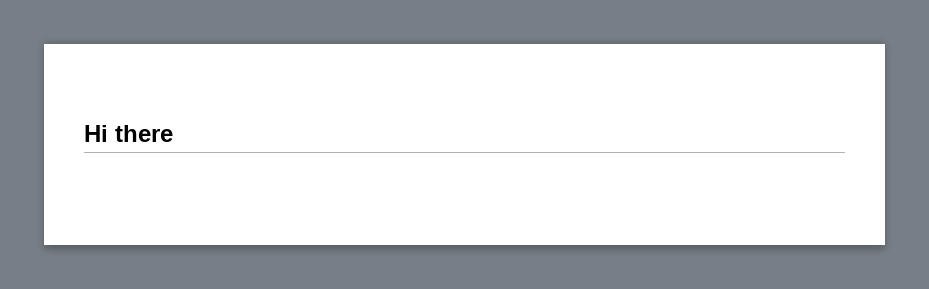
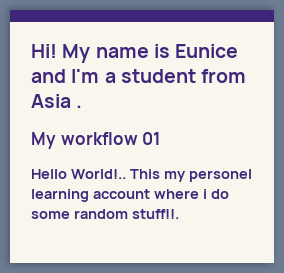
- Hi there
+ Hi! My name is Eunice and I'm a student from Asia .
+ My workflow 01
+ Hello World!.. This my personel learning account where i do some random stuff!!.

